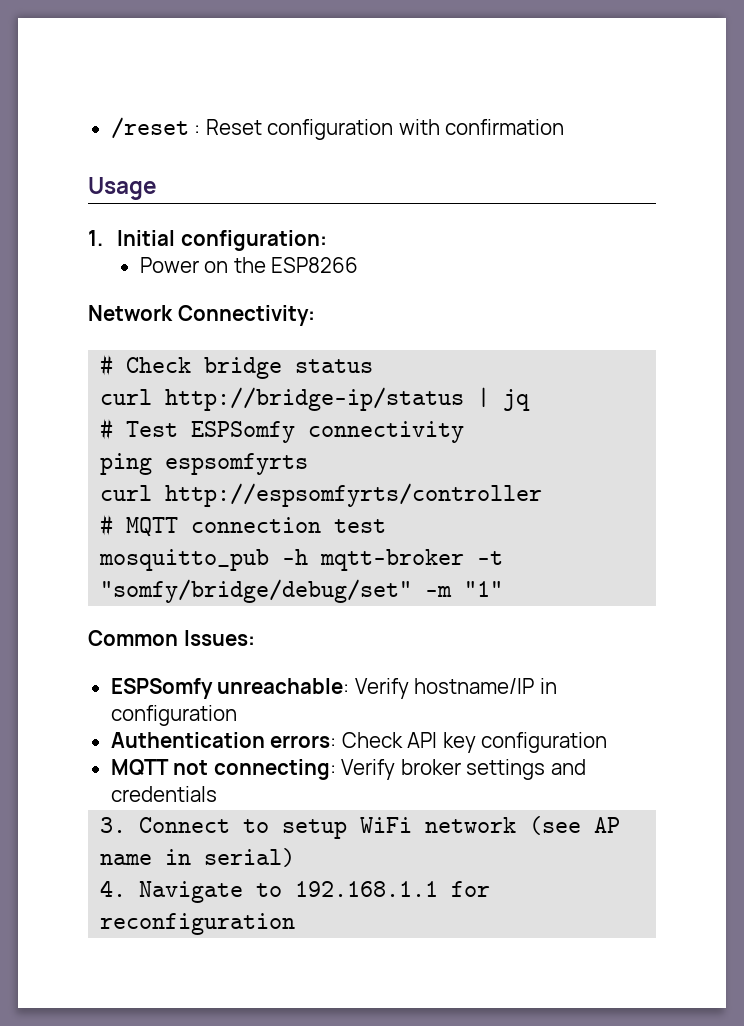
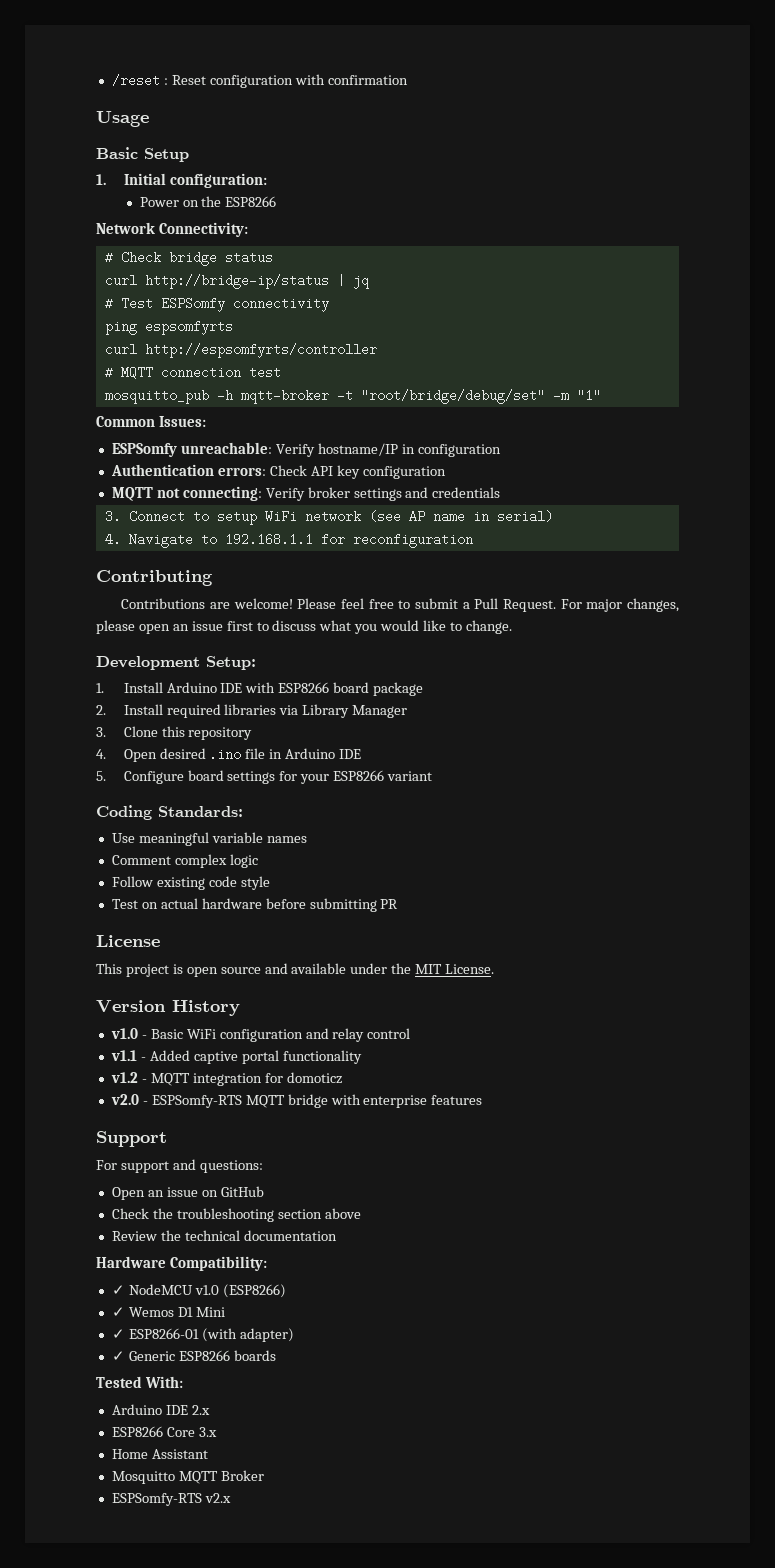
+ Basic Setup
- mosquitto_pub -h mqtt-broker -t "somfy/bridge/debug/set" -m "1"
+ mosquitto_pub -h mqtt-broker -t "root/bridge/debug/set" -m "1"
+ Contributing
+ Contributions are welcome! Please feel free to submit a Pull Request. For major changes, please open an issue first to discuss what you would like to change.
+ Development Setup:
+ 1. Install Arduino IDE with ESP8266 board package
+ 2. Install required libraries via Library Manager
+ 3. Clone this repository
+ 4. Open desired .ino file in Arduino IDE
+ 5. Configure board settings for your ESP8266 variant
+ Coding Standards:
+ Use meaningful variable names
+ Comment complex logic
+ Follow existing code style
+ Test on actual hardware before submitting PR
+ License
+ This project is open source and available under the MIT License.
+ Version History
+ v1.0 - Basic WiFi configuration and relay control
+ v1.1 - Added captive portal functionality
+ v1.2 - MQTT integration for domoticz
+ v2.0 - ESPSomfy-RTS MQTT bridge with enterprise features
+ Support
+ For support and questions:
+ Open an issue on GitHub
+ Check the troubleshooting section above
+ Review the technical documentation
+ Hardware Compatibility:
+ ✓ NodeMCU v1.0 (ESP8266)
+ ✓ Wemos D1 Mini
+ ✓ ESP8266-01 (with adapter)
+ ✓ Generic ESP8266 boards
+ Tested With:
+ Arduino IDE 2.x
+ ESP8266 Core 3.x
+ Home Assistant
+ Mosquitto MQTT Broker
+ ESPSomfy-RTS v2.x

